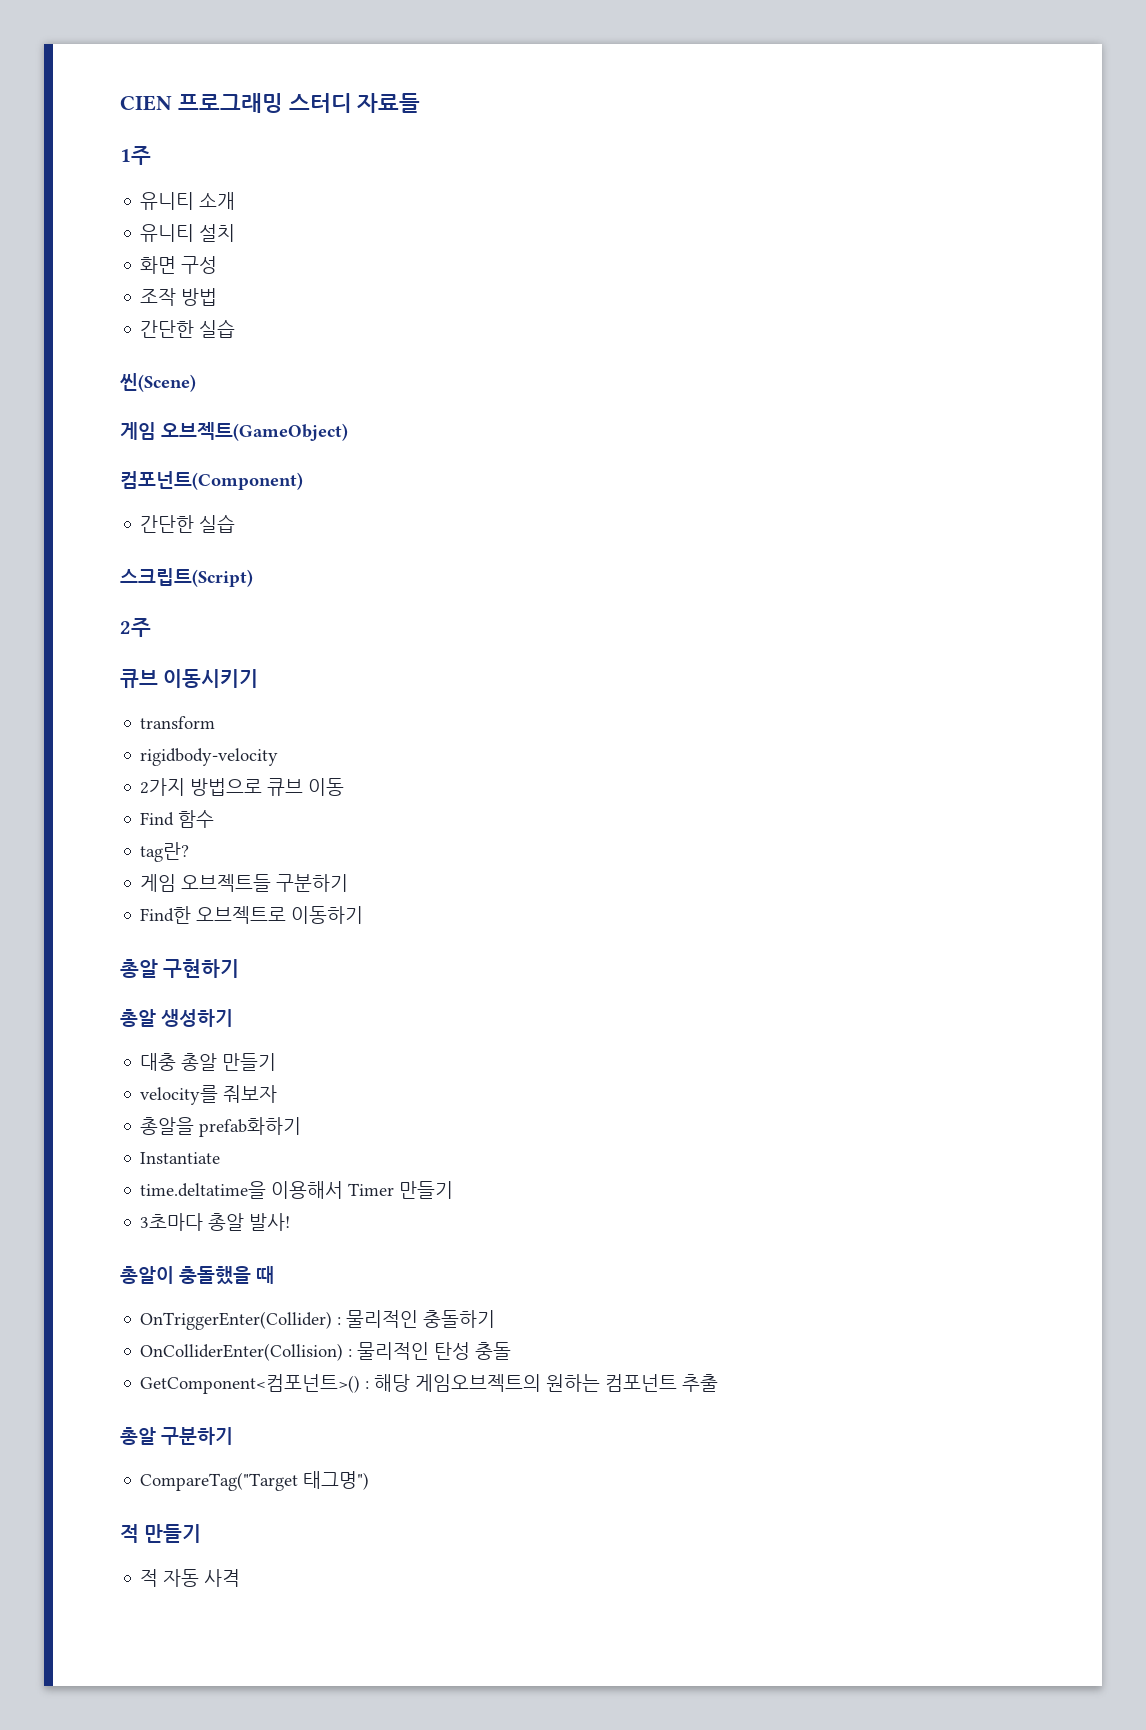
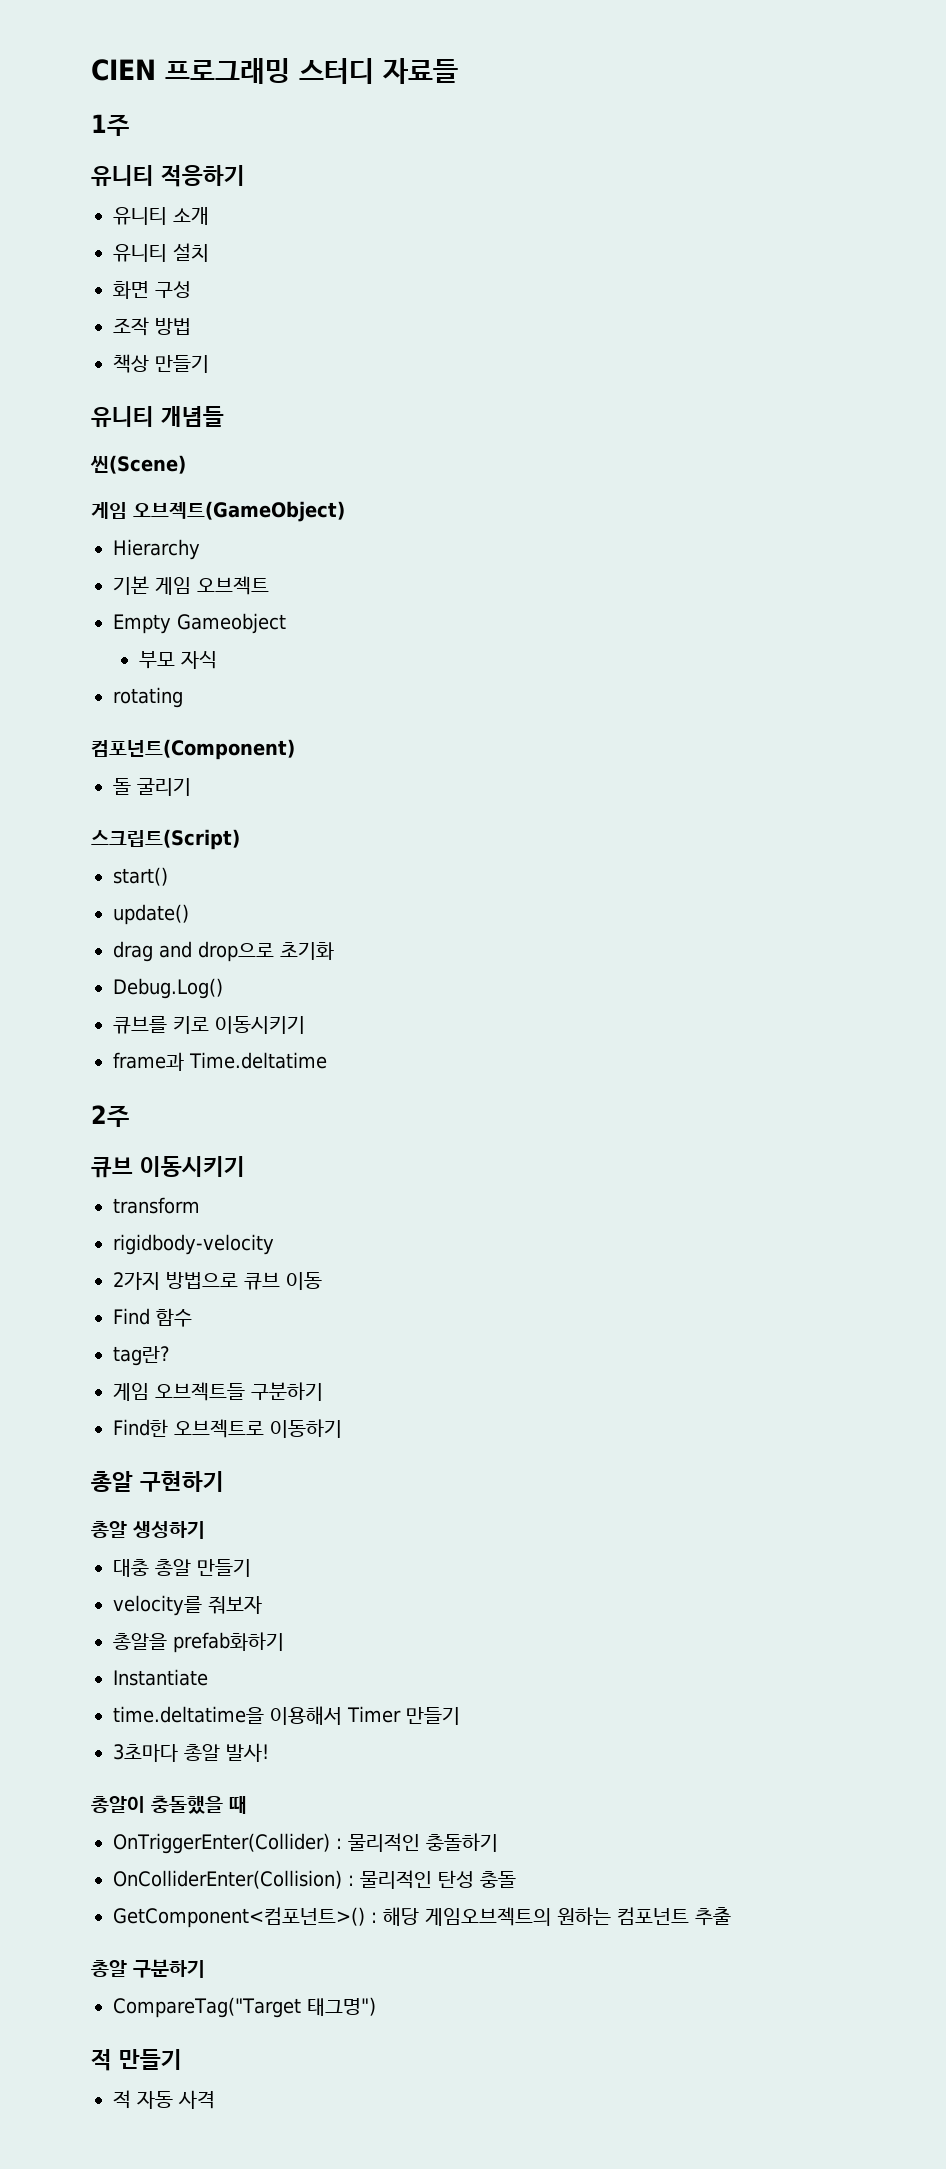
+ 유니티 적응하기
  조작 방법
- 간단한 실습
+ 책상 만들기
+ 유니티 개념들
+ Hierarchy
+ 기본 게임 오브젝트
+ Empty Gameobject
+ 부모 자식
+ rotating
  컴포넌트(Component)
- 간단한 실습
+ 돌 굴리기
+ start()
+ update()
+ drag and drop으로 초기화
+ Debug.Log()
+ 큐브를 키로 이동시키기
+ frame과 Time.deltatime

